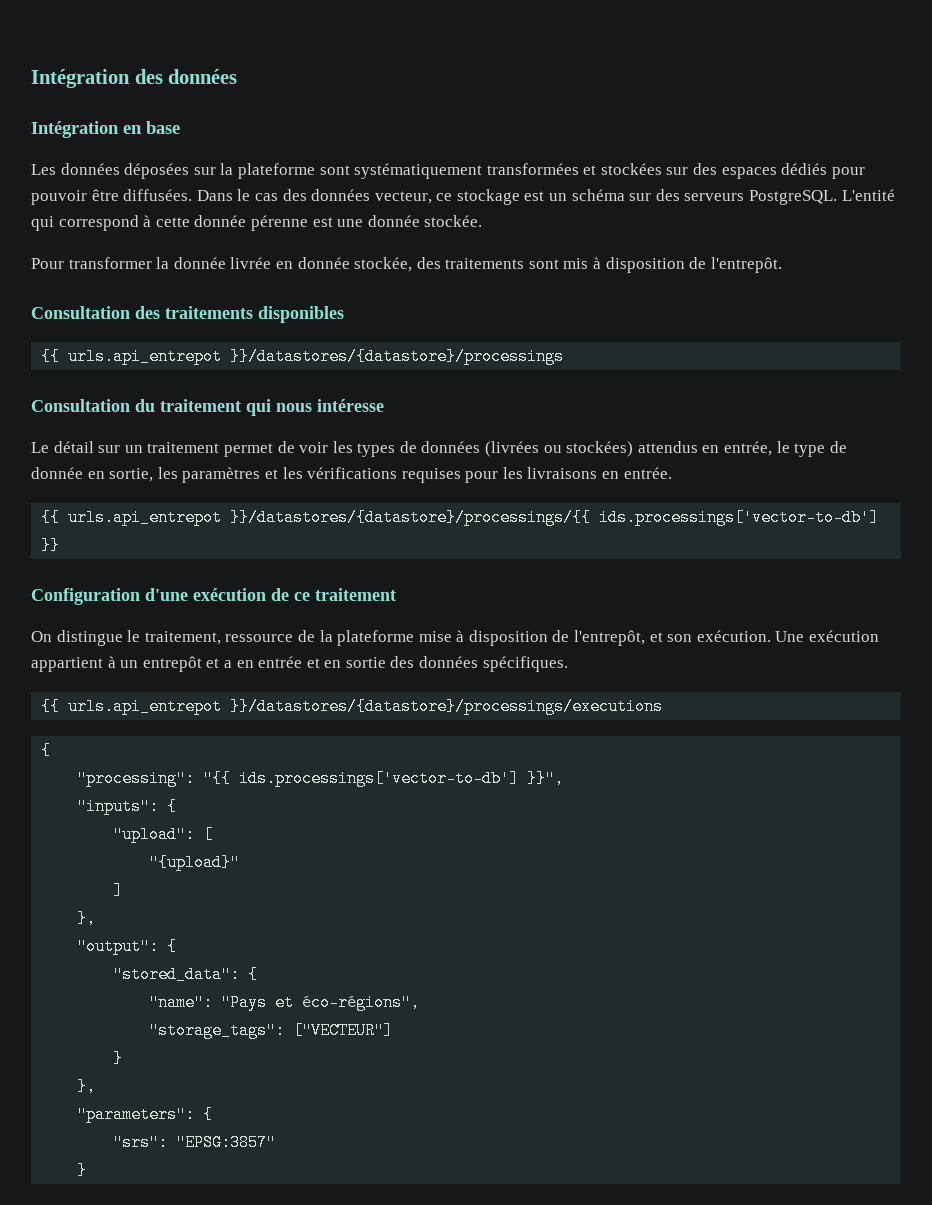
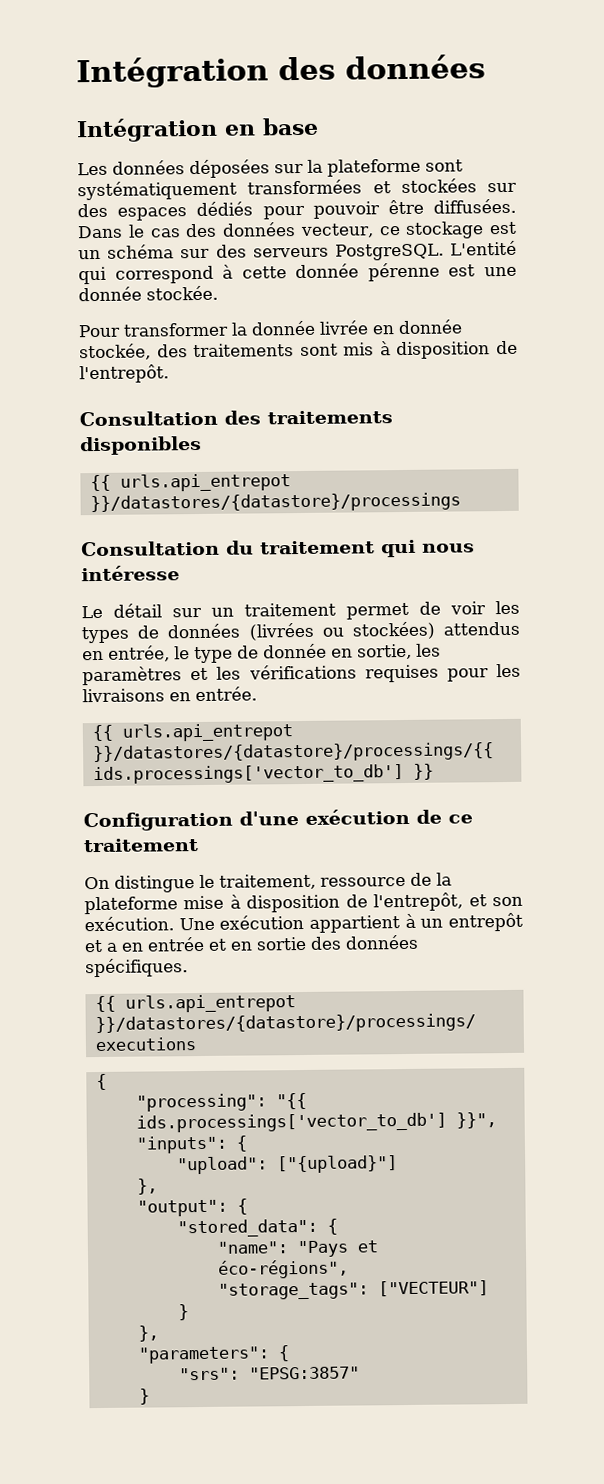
- {{ urls.api_entrepot }}/datastores/{datastore}/processings/{{ ids.processings['vector-to-db'] }}
+ {{ urls.api_entrepot }}/datastores/{datastore}/processings/{{ ids.processings['vector_to_db'] }}
- "processing": "{{ ids.processings['vector-to-db'] }}",
+ "processing": "{{ ids.processings['vector_to_db'] }}",
- "upload": [
- "{upload}"
- ]
+ "upload": ["{upload}"]

